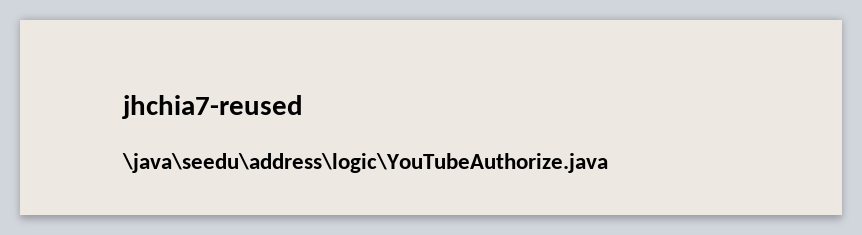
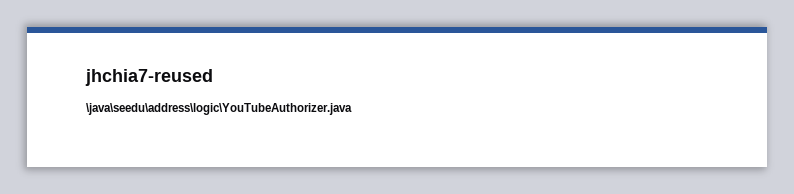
- \java\seedu\address\logic\YouTubeAuthorize.java
+ \java\seedu\address\logic\YouTubeAuthorizer.java

